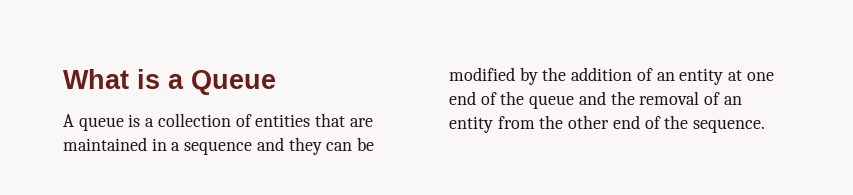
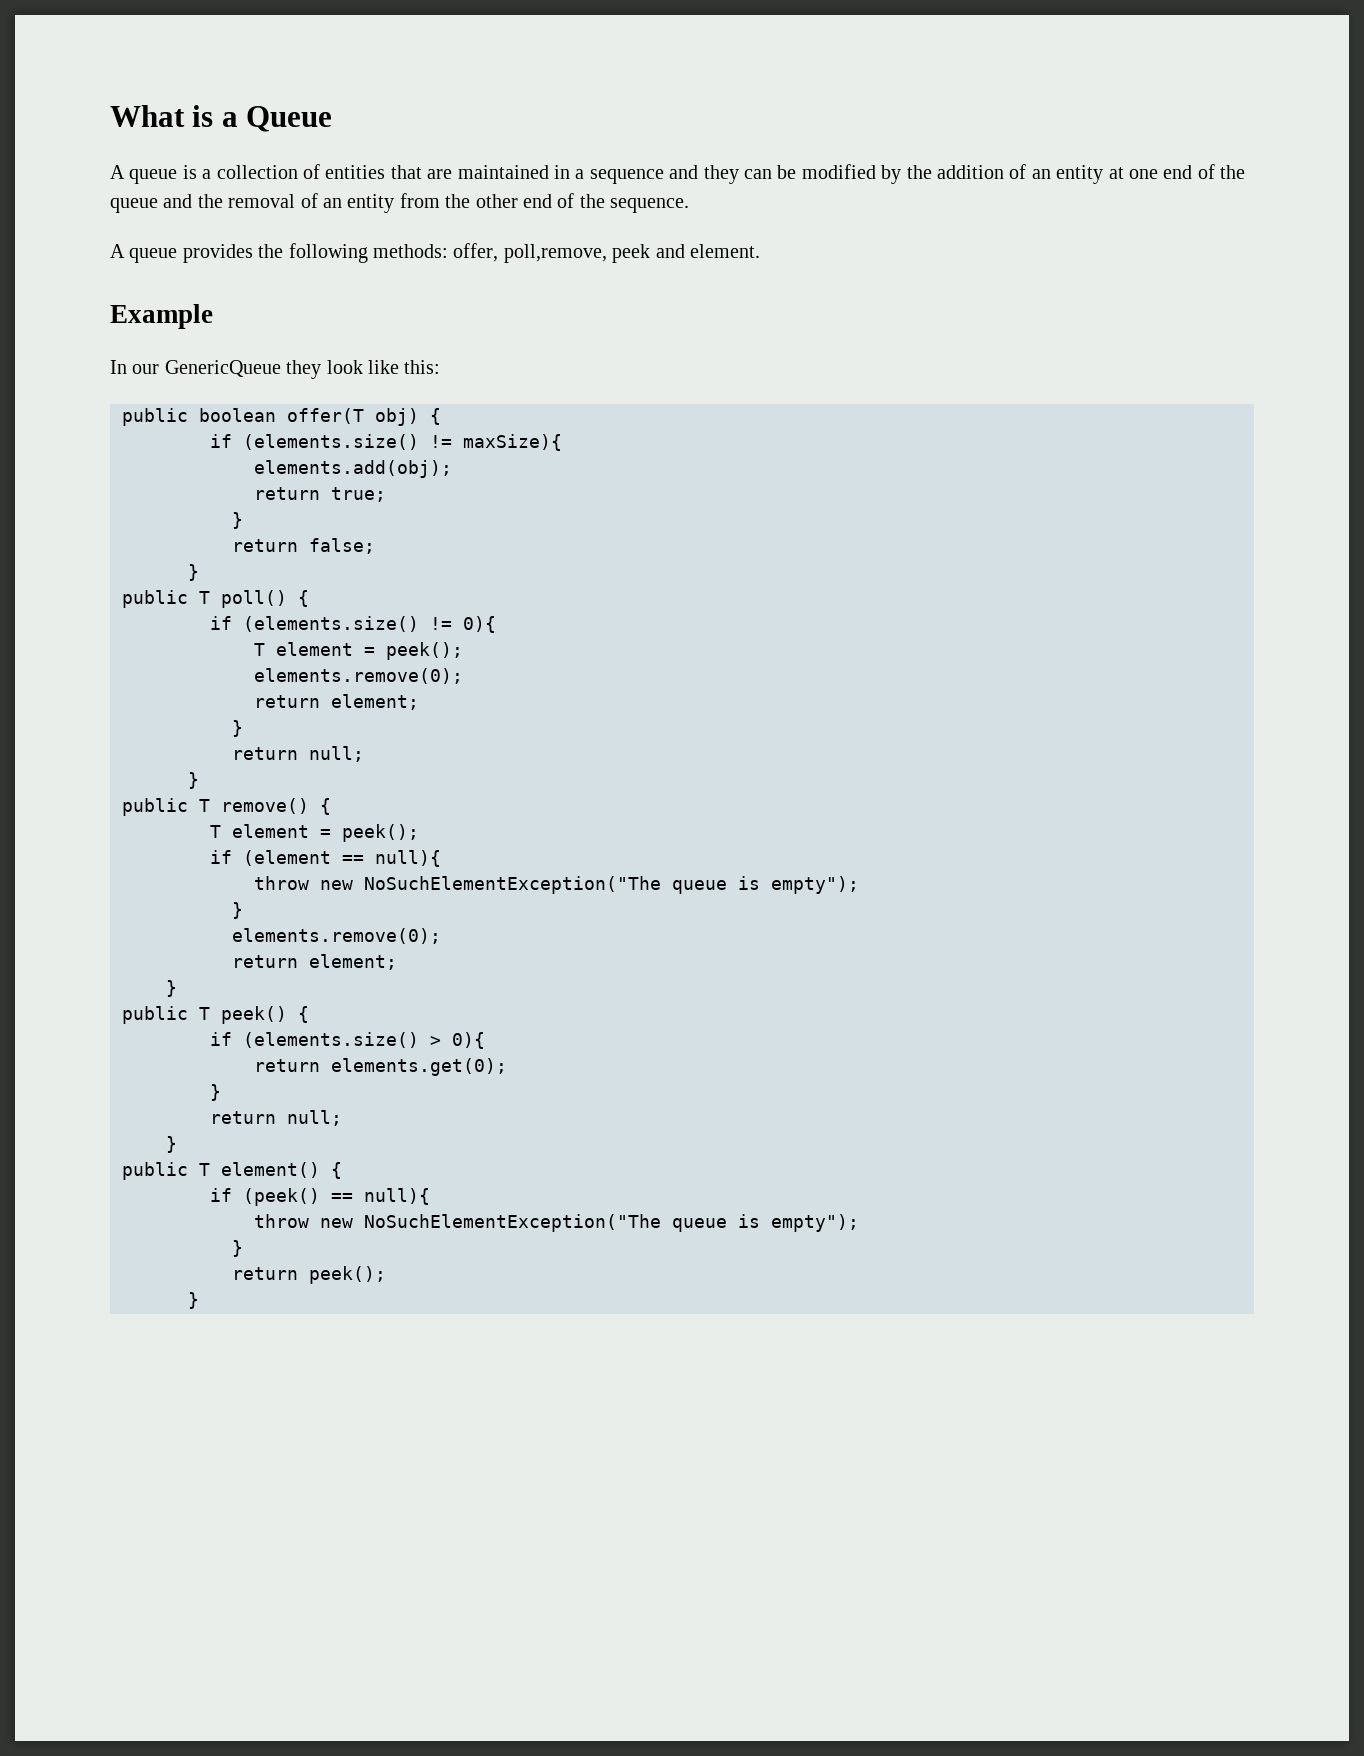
+ A queue provides the following methods: offer, poll,remove, peek and element.
+ Example
+ In our GenericQueue they look like this:
+ public boolean offer(T obj) {
+ if (elements.size() != maxSize){
+ elements.add(obj);
+ return true;
+ }
+ return false;
+ }
+ public T poll() {
+ if (elements.size() != 0){
+ T element = peek();
+ elements.remove(0);
+ return element;
+ }
+ return null;
+ }
+ public T remove() {
+ T element = peek();
+ if (element == null){
+ throw new NoSuchElementException("The queue is empty");
+ }
+ elements.remove(0);
+ return element;
+ }
+ public T peek() {
+ if (elements.size() > 0){
+ return elements.get(0);
+ }
+ return null;
+ }
+ public T element() {
+ if (peek() == null){
+ throw new NoSuchElementException("The queue is empty");
+ }
+ return peek();
+ }

